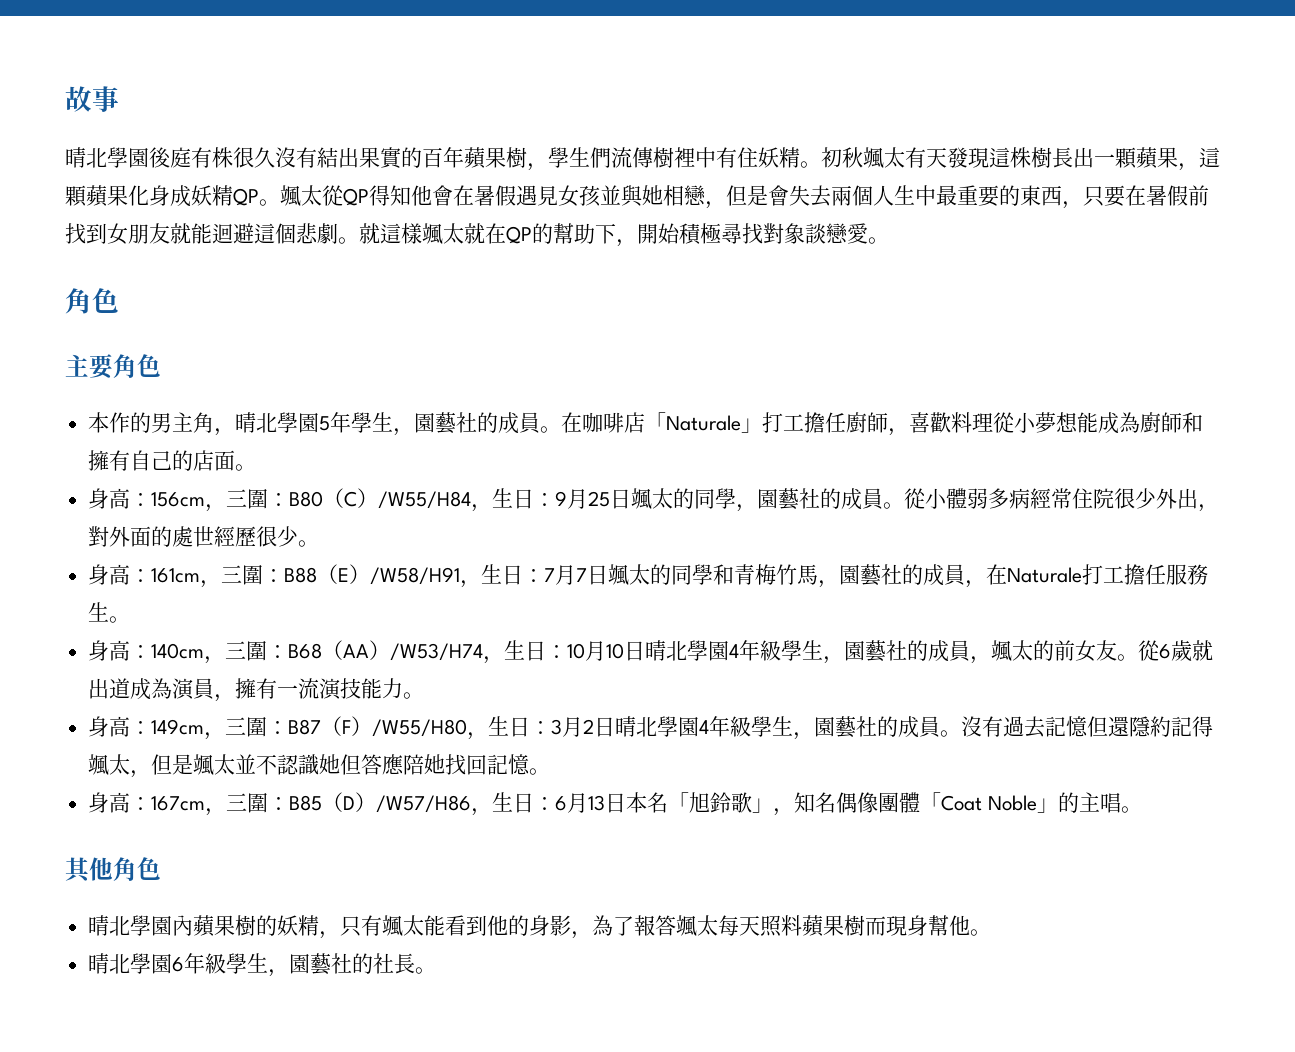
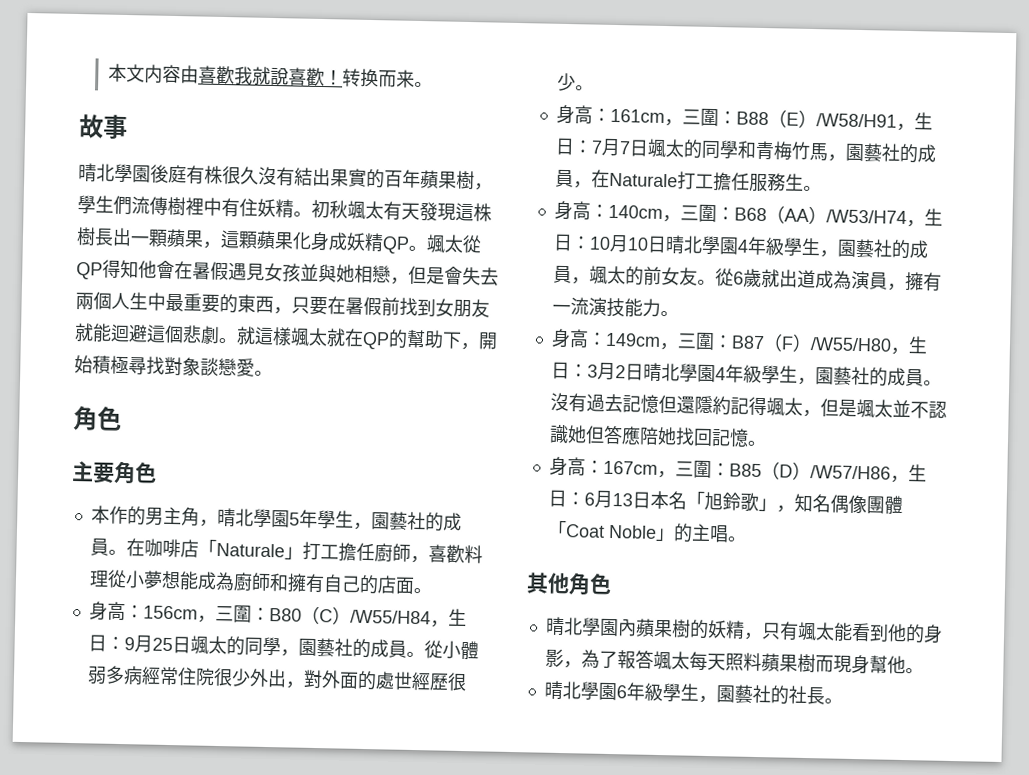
+ 本文内容由喜歡我就說喜歡！转换而来。

